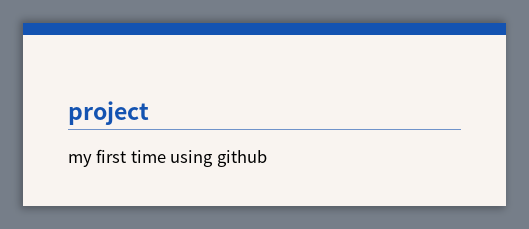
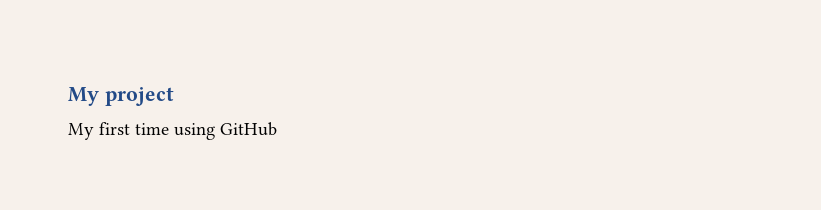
- project
+ My project
- my first time using github
+ My first time using GitHub

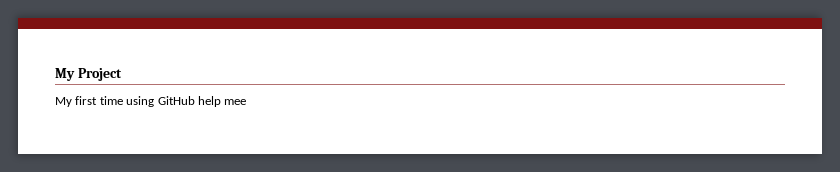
- My project
+ My Project
- My first time using GitHub
+ My first time using GitHub help mee

